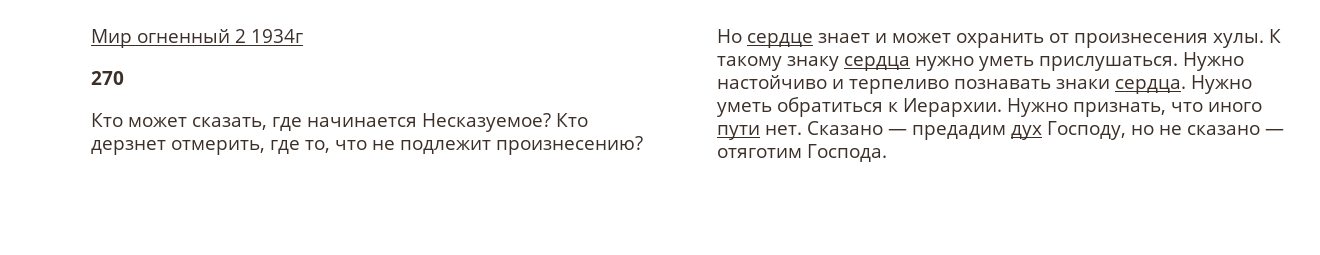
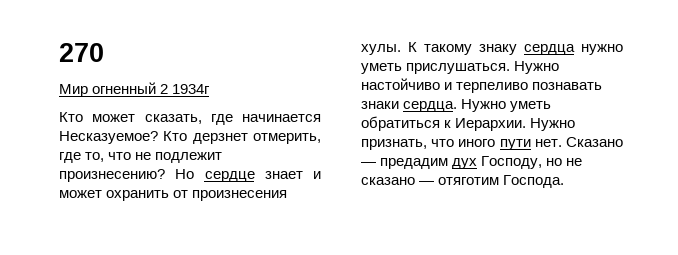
+ 270
- 270

